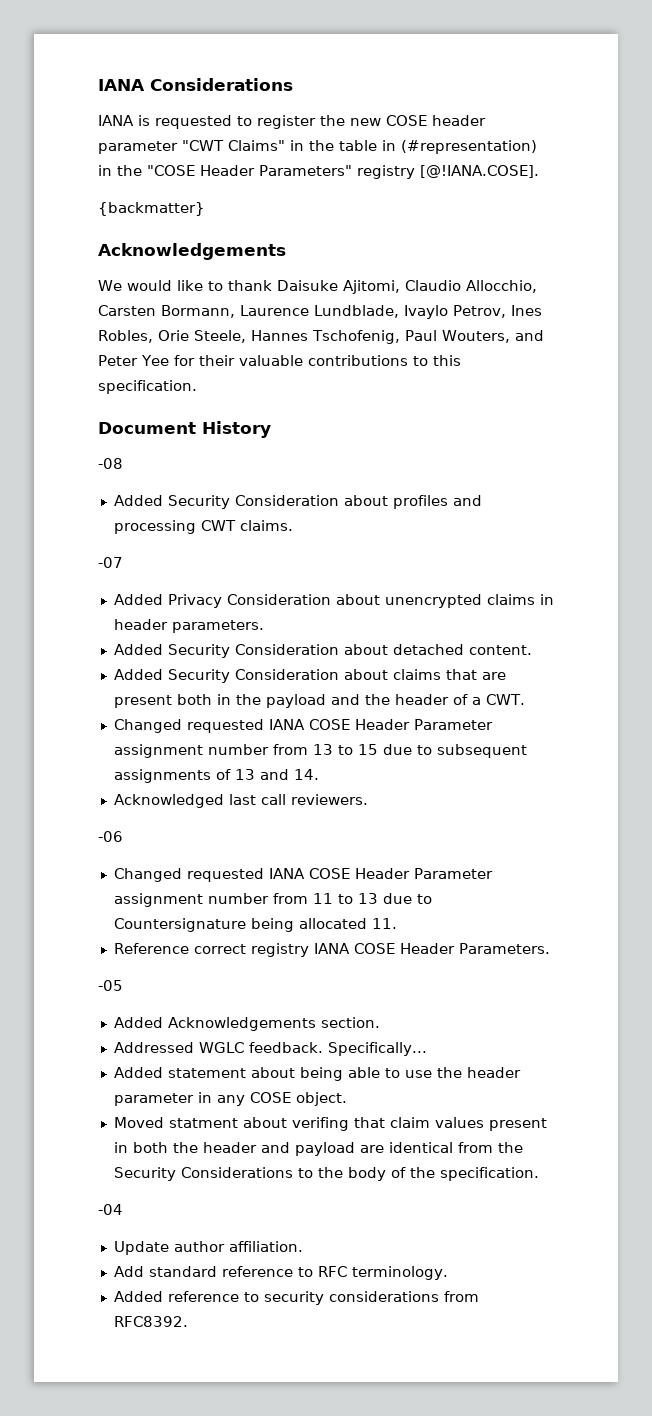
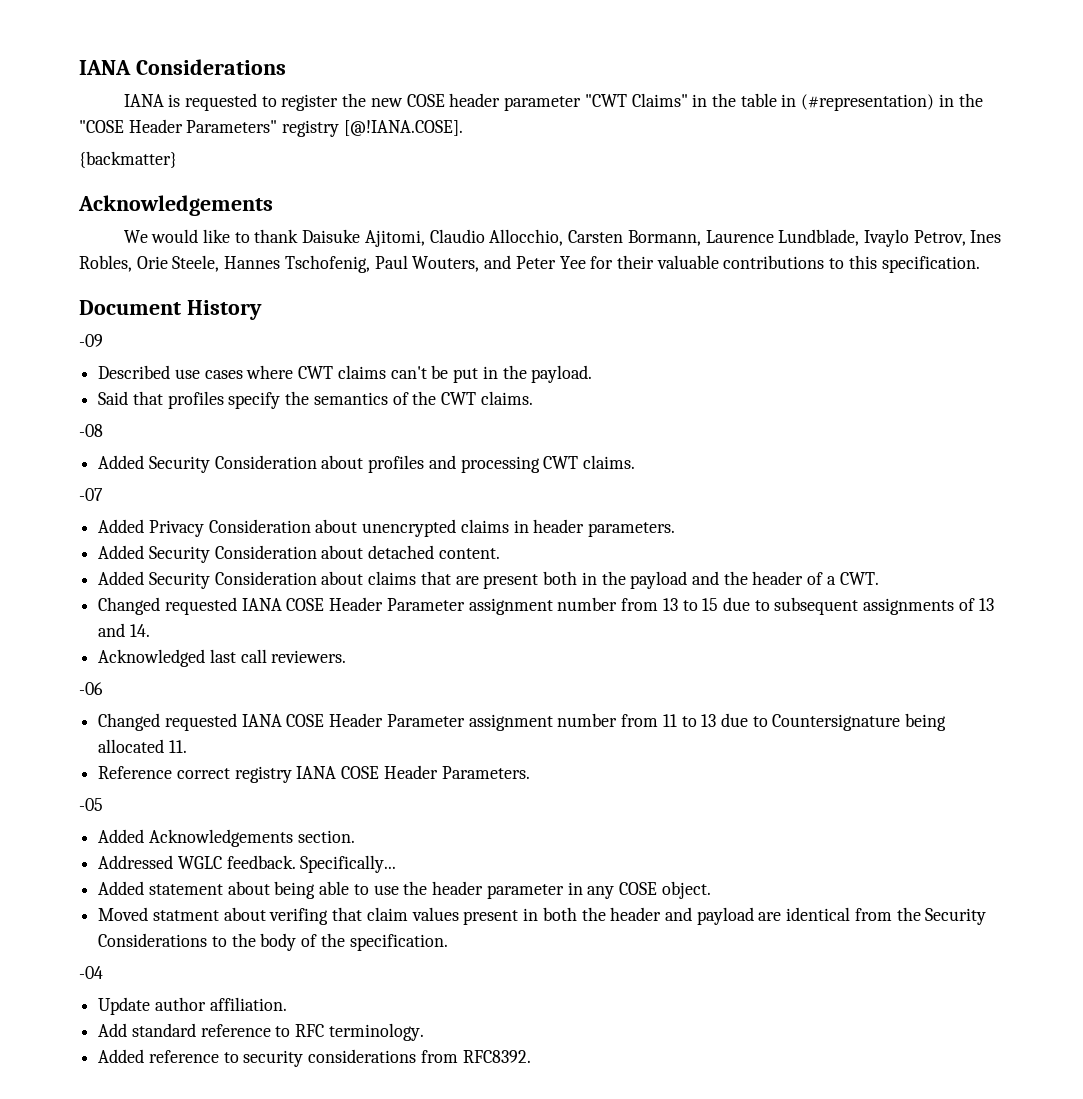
+ -09
+ Described use cases where CWT claims can't be put in the payload.
+ Said that profiles specify the semantics of the CWT claims.

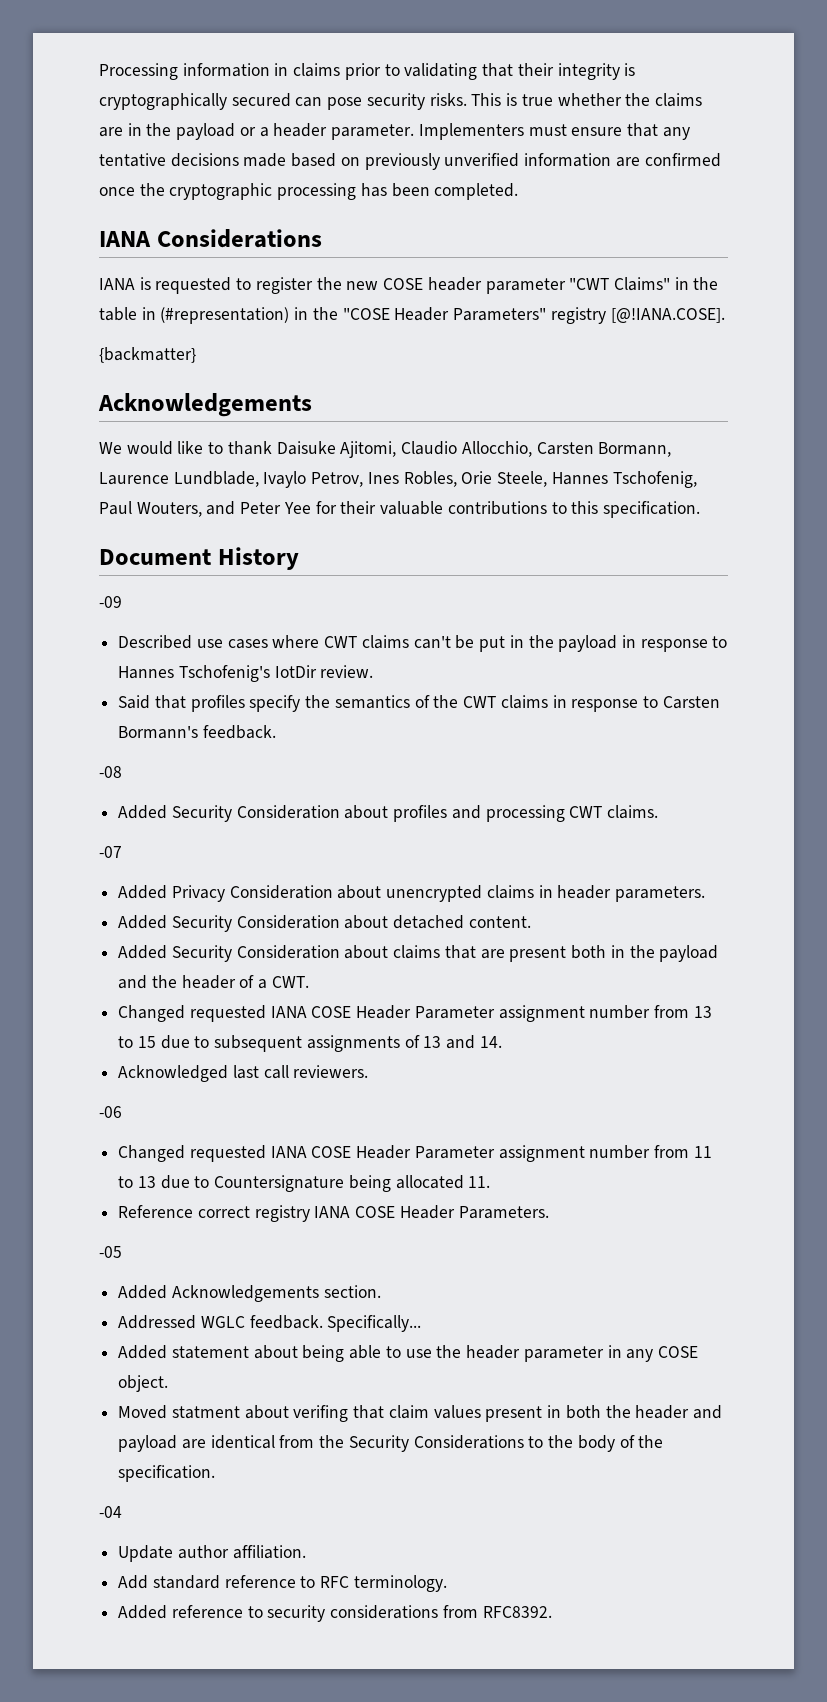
+ Processing information in claims prior to validating that their integrity is cryptographically secured can pose security risks. This is true whether the claims are in the payload or a header parameter. Implementers must ensure that any tentative decisions made based on previously unverified information are confirmed once the cryptographic processing has been completed.
- Described use cases where CWT claims can't be put in the payload.
+ Described use cases where CWT claims can't be put in the payload in response to Hannes Tschofenig's IotDir review.
- Said that profiles specify the semantics of the CWT claims.
+ Said that profiles specify the semantics of the CWT claims in response to Carsten Bormann's feedback.

